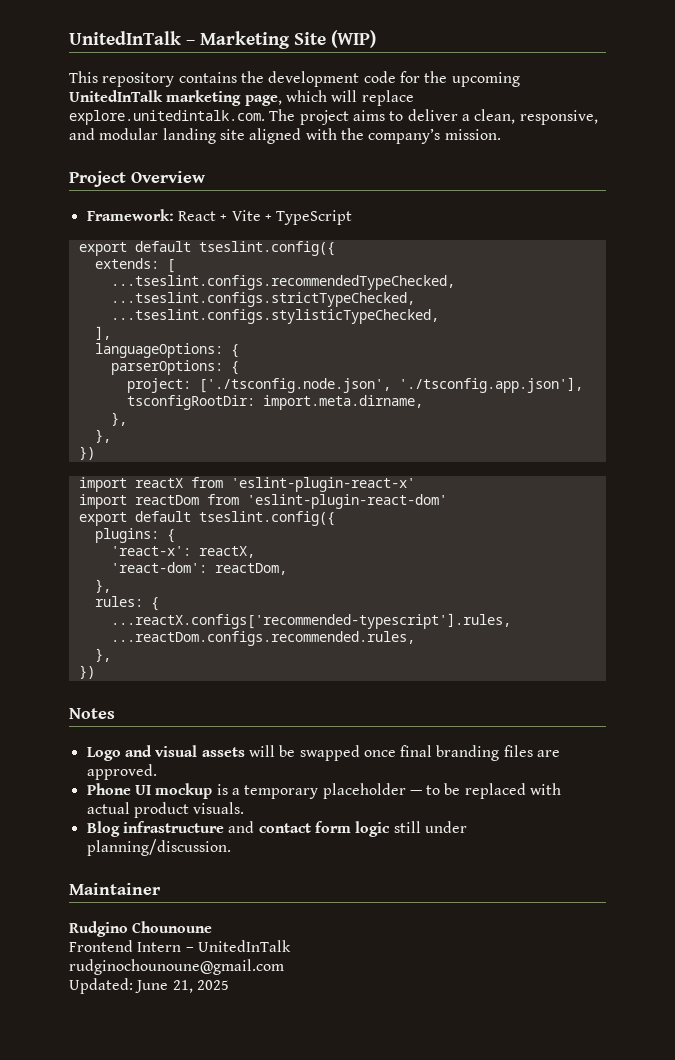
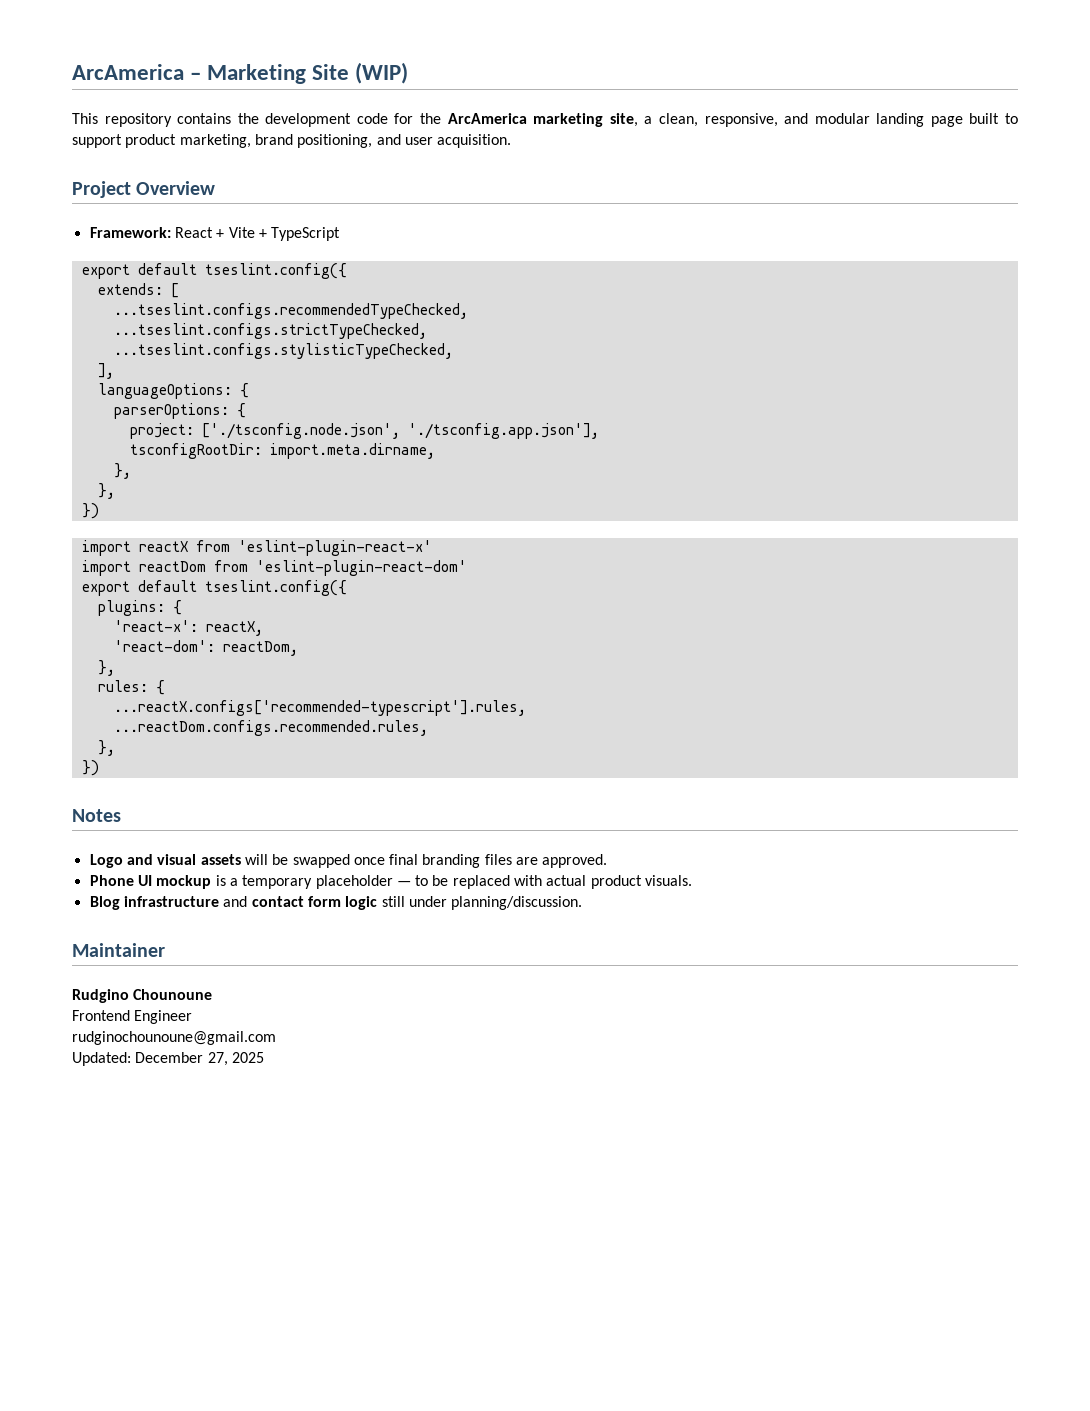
- UnitedInTalk – Marketing Site (WIP)
+ ArcAmerica – Marketing Site (WIP)
- This repository contains the development code for the upcoming UnitedInTalk marketing page, which will replace explore.unitedintalk.com. The project aims to deliver a clean, responsive, and modular landing site aligned with the company’s mission.
+ This repository contains the development code for the ArcAmerica marketing site, a clean, responsive, and modular landing page built to support product marketing, brand positioning, and user acquisition.
- Frontend Intern – UnitedInTalk
+ Frontend Engineer
- Updated: June 21, 2025
+ Updated: December 27, 2025

